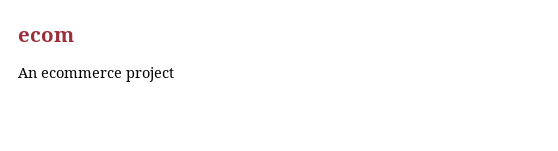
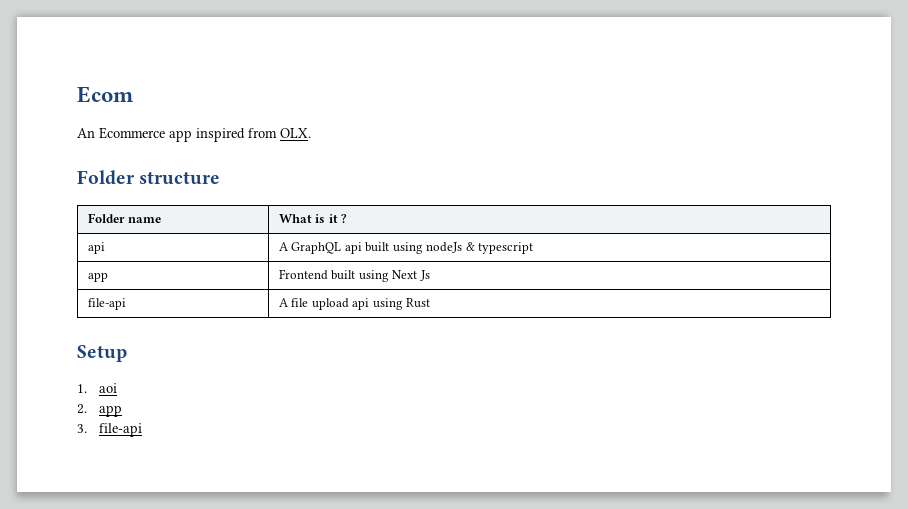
- ecom
+ Ecom
- An ecommerce project
+ An Ecommerce app inspired from OLX.
+ Folder structure
+ Folder name | What is it ?
+ api | A GraphQL api built using nodeJs & typescript
+ app | Frontend built using Next Js
+ file-api | A file upload api using Rust
+ Setup
+ 1. aoi
+ 2. app
+ 3. file-api

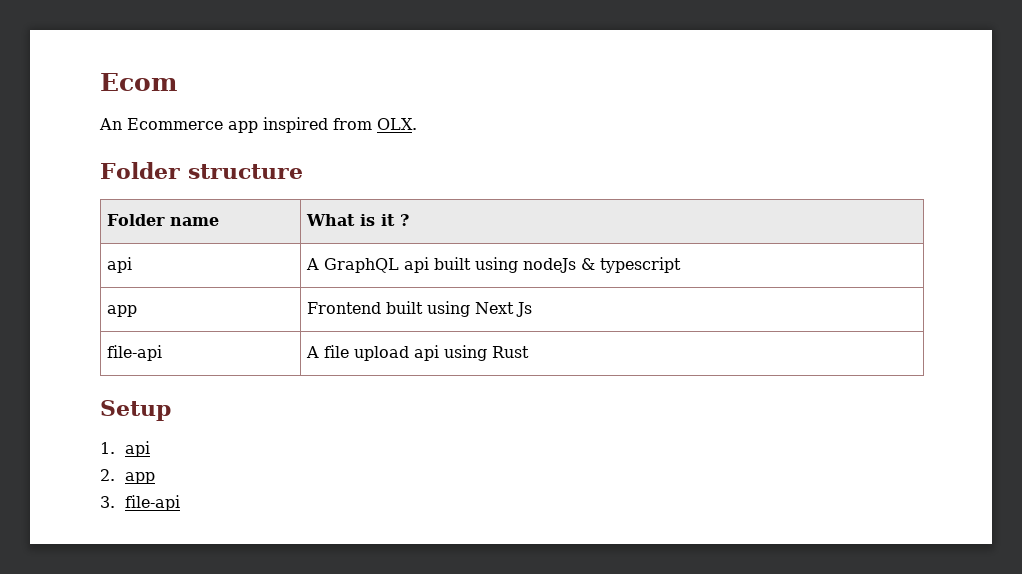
- 1. aoi
+ 1. api

